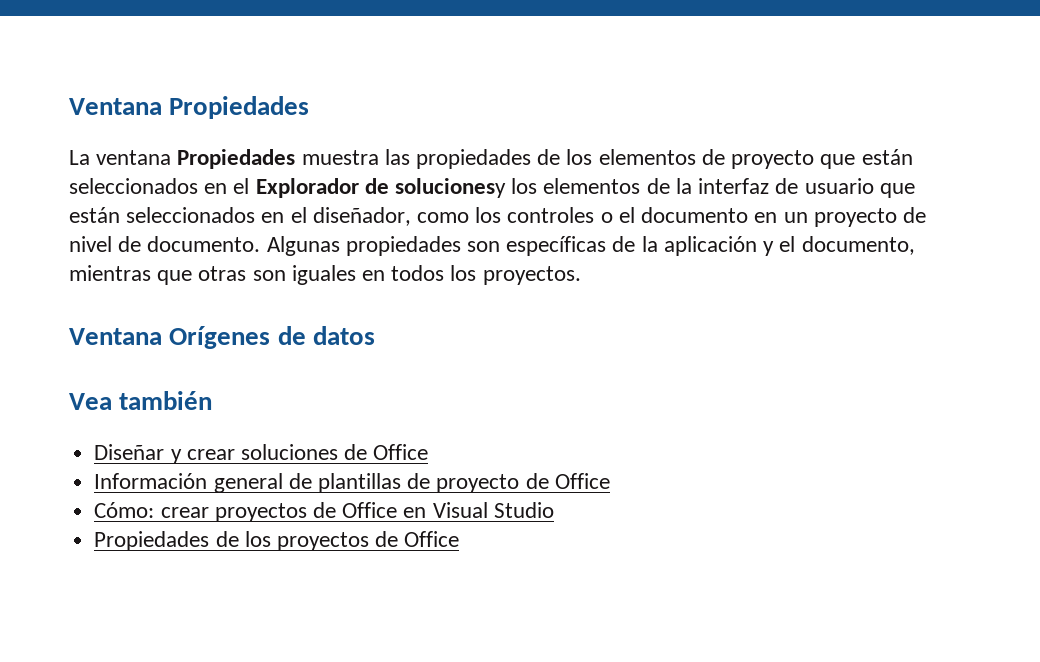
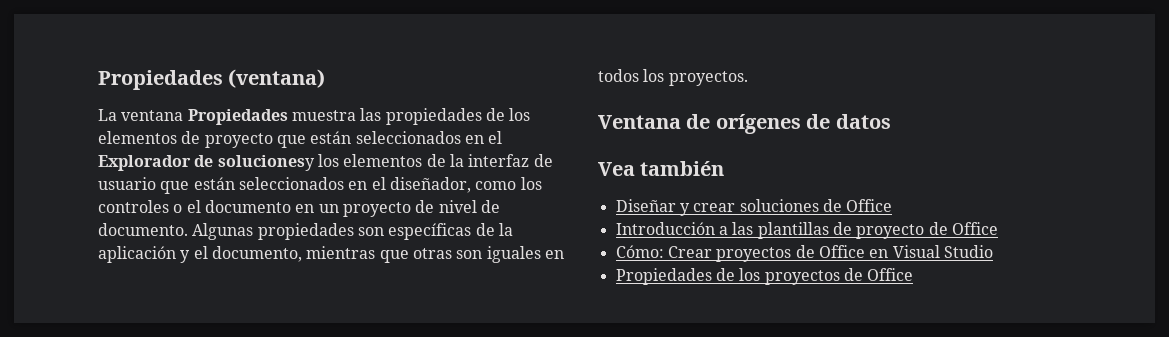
- Ventana Propiedades
+ Propiedades (ventana)
- Ventana Orígenes de datos
+ Ventana de orígenes de datos
- Información general de plantillas de proyecto de Office
+ Introducción a las plantillas de proyecto de Office
- Cómo: crear proyectos de Office en Visual Studio
+ Cómo: Crear proyectos de Office en Visual Studio

